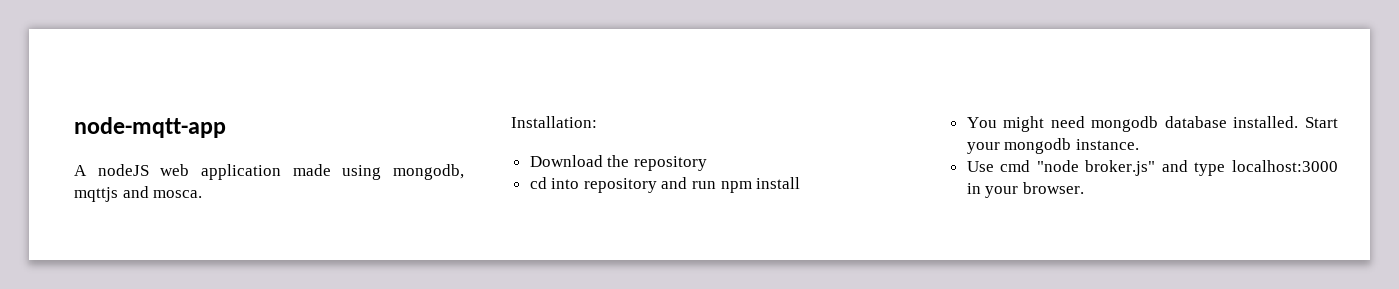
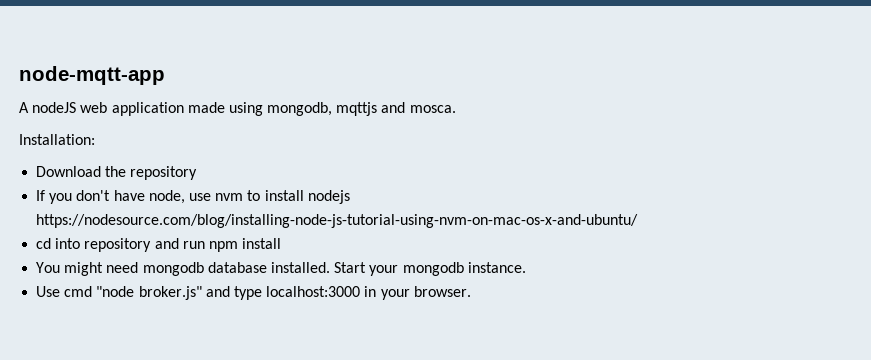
+ If you don't have node, use nvm to install nodejs https://nodesource.com/blog/installing-node-js-tutorial-using-nvm-on-mac-os-x-and-ubuntu/

